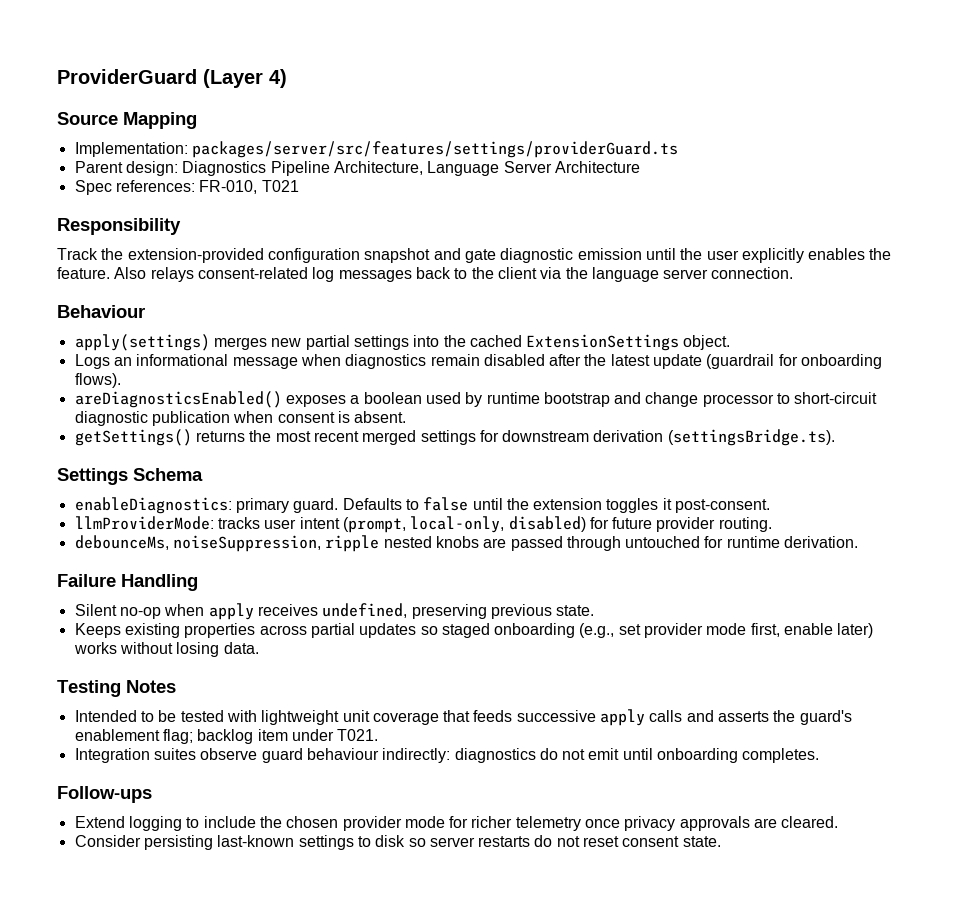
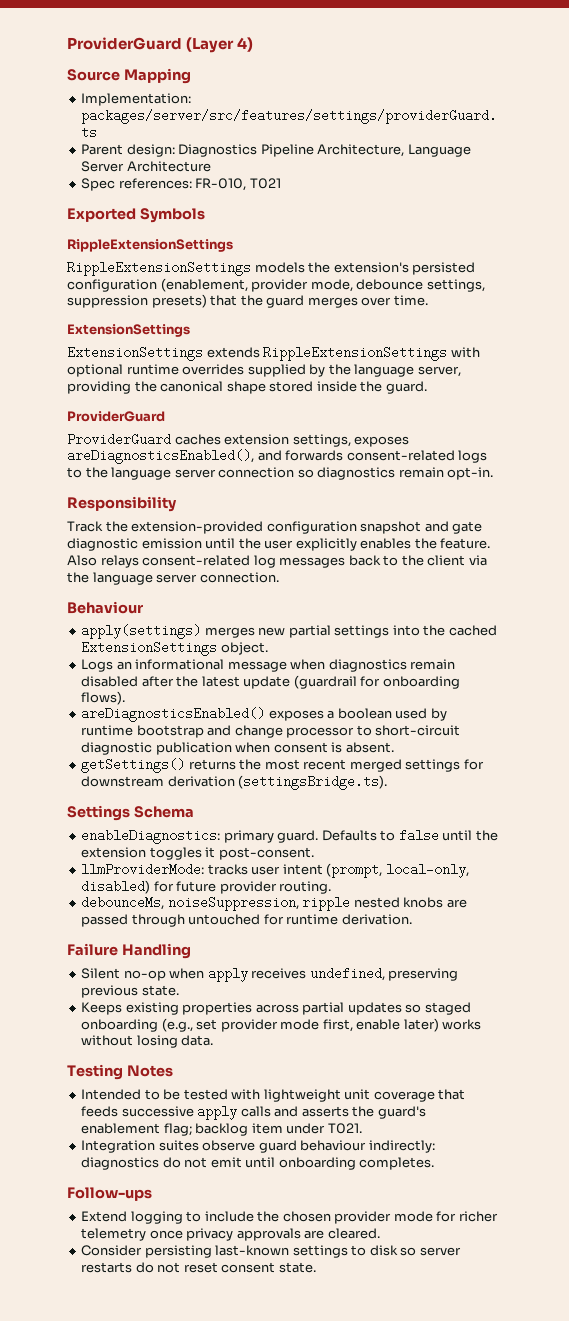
+ Exported Symbols
+ RippleExtensionSettings
+ RippleExtensionSettings models the extension's persisted configuration (enablement, provider mode, debounce settings, suppression presets) that the guard merges over time.
+ ExtensionSettings
+ ExtensionSettings extends RippleExtensionSettings with optional runtime overrides supplied by the language server, providing the canonical shape stored inside the guard.
+ ProviderGuard
+ ProviderGuard caches extension settings, exposes areDiagnosticsEnabled(), and forwards consent-related logs to the language server connection so diagnostics remain opt-in.

